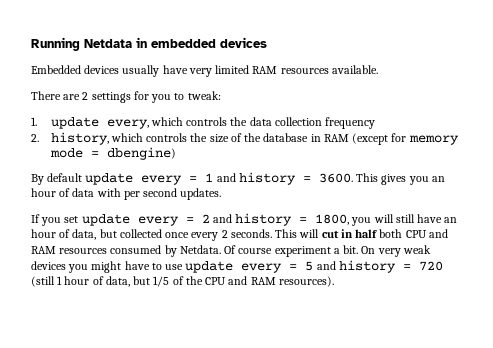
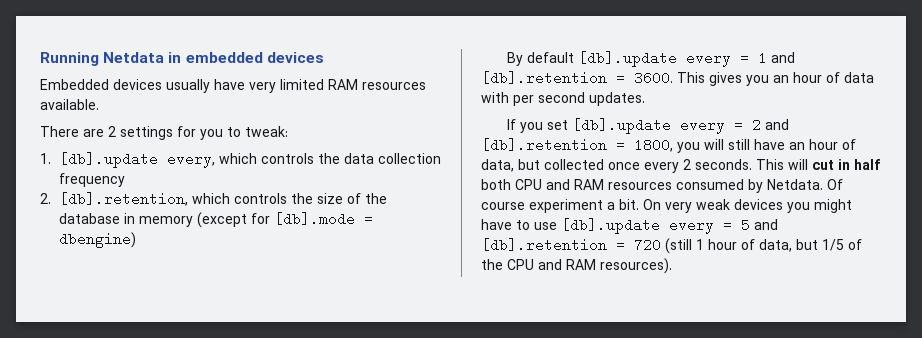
- 1. update every, which controls the data collection frequency
+ 1. [db].update every, which controls the data collection frequency
- 2. history, which controls the size of the database in RAM (except for memory mode = dbengine)
+ 2. [db].retention, which controls the size of the database in memory (except for [db].mode = dbengine)
- By default update every = 1 and history = 3600.
+ By default [db].update every = 1 and [db].retention = 3600.
- If you set update every = 2 and history = 1800, you will still have an hour of data, but collected once every 2 seconds.
+ If you set [db].update every = 2 and [db].retention = 1800, you will still have an hour of data, but collected once every 2 seconds.
- On very weak devices you might have to use update every = 5 and history = 720 (still 1 hour of data, but 1/5 of the CPU and RAM resources).
+ On very weak devices you might have to use [db].update every = 5 and [db].retention = 720 (still 1 hour of data, but 1/5 of the CPU and RAM resources).

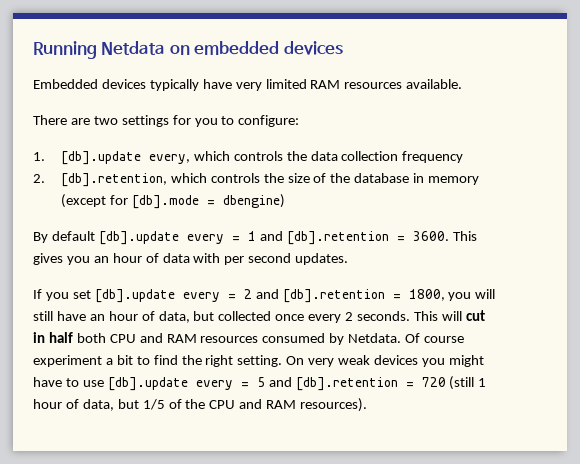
- Running Netdata in embedded devices
+ Running Netdata on embedded devices
- Embedded devices usually have very limited RAM resources available.
+ Embedded devices typically have very limited RAM resources available.
- There are 2 settings for you to tweak:
+ There are two settings for you to configure:
- Of course experiment a bit.
+ Of course experiment a bit to find the right setting.

